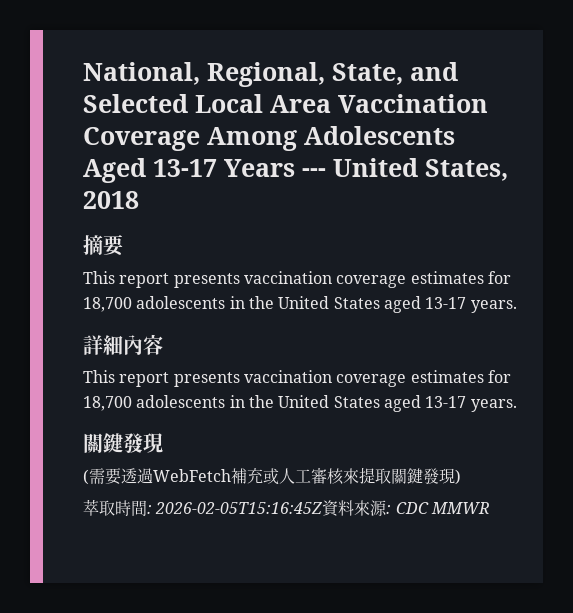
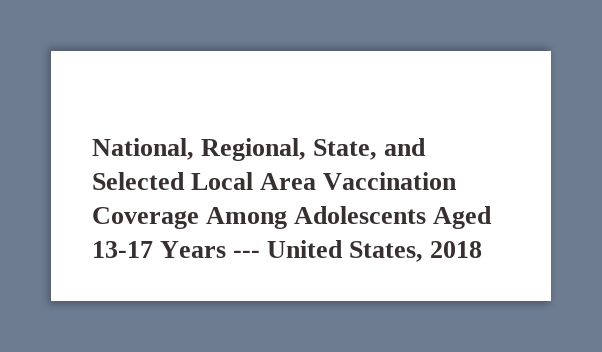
- 摘要
- This report presents vaccination coverage estimates for 18,700 adolescents in the United States aged 13-17 years.
- 詳細內容
- This report presents vaccination coverage estimates for 18,700 adolescents in the United States aged 13-17 years.
- 關鍵發現
- (需要透過WebFetch補充或人工審核來提取關鍵發現)
- 萃取時間: 2026-02-05T15:16:45Z資料來源: CDC MMWR

